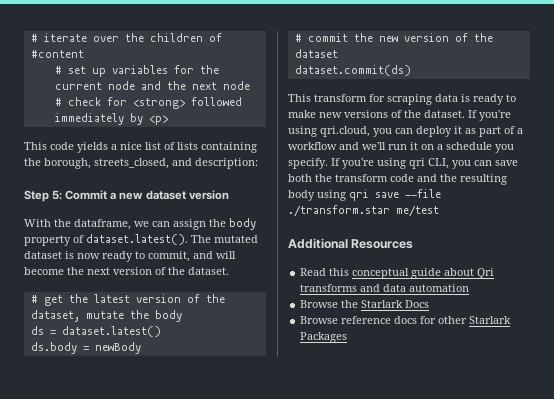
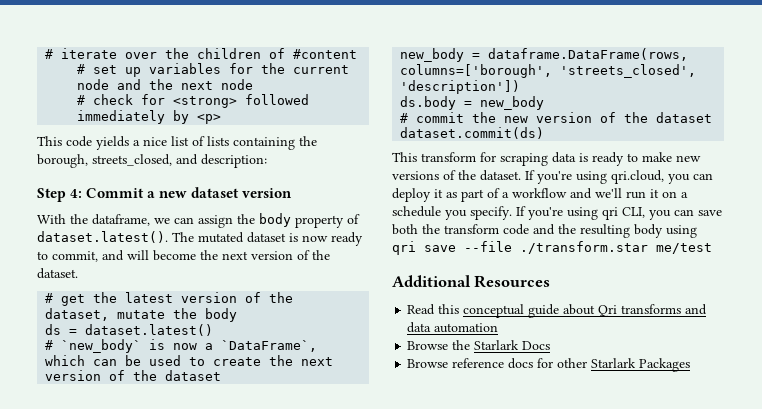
- Step 5: Commit a new dataset version
+ Step 4: Commit a new dataset version
+ # `new_body` is now a `DataFrame`, which can be used to create the next version of the dataset
+ new_body = dataframe.DataFrame(rows, columns=['borough', 'streets_closed', 'description'])
- ds.body = newBody
+ ds.body = new_body

